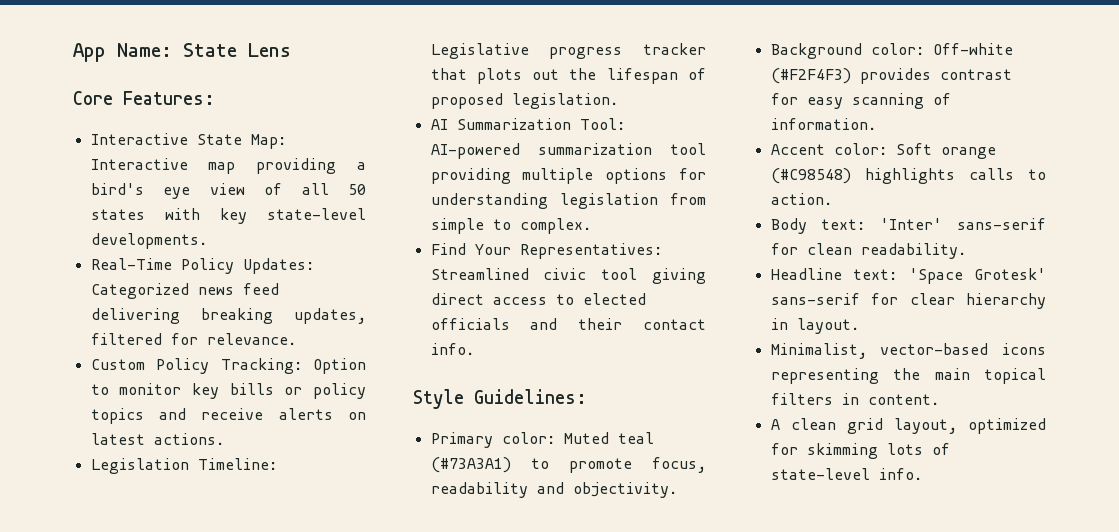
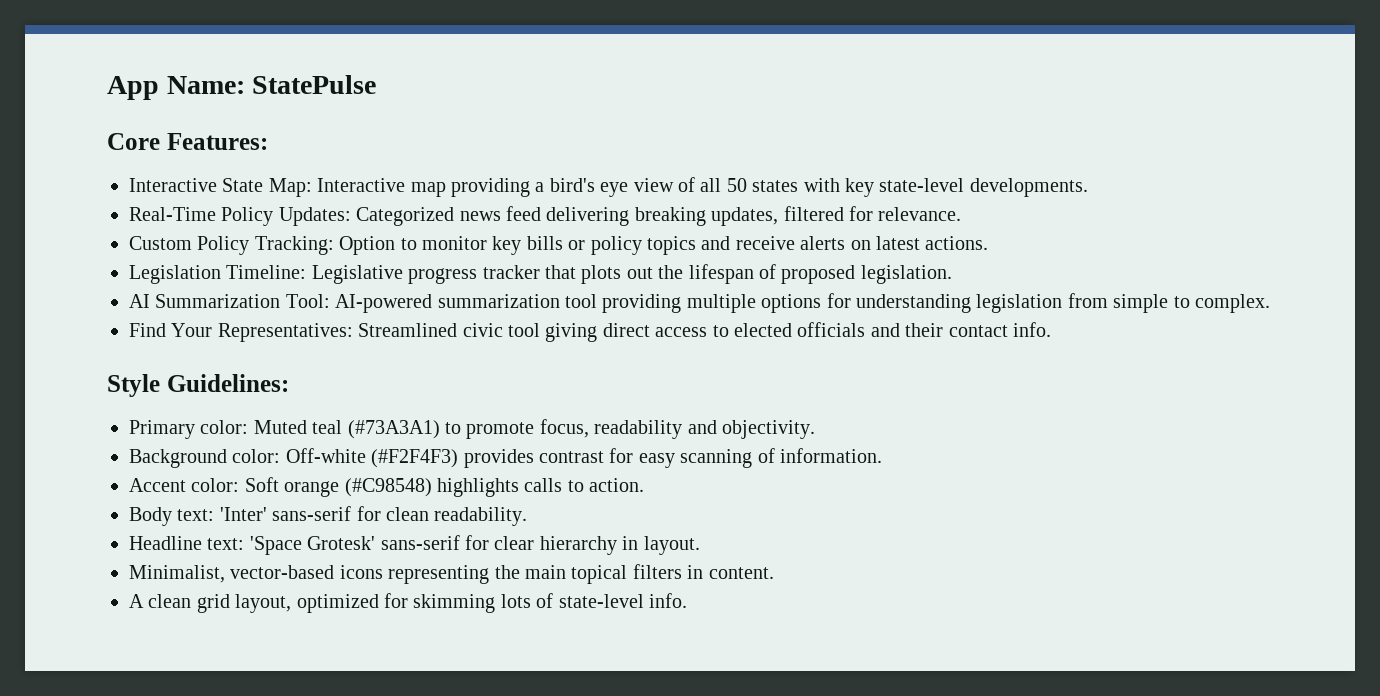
- App Name: State Lens
+ App Name: StatePulse

